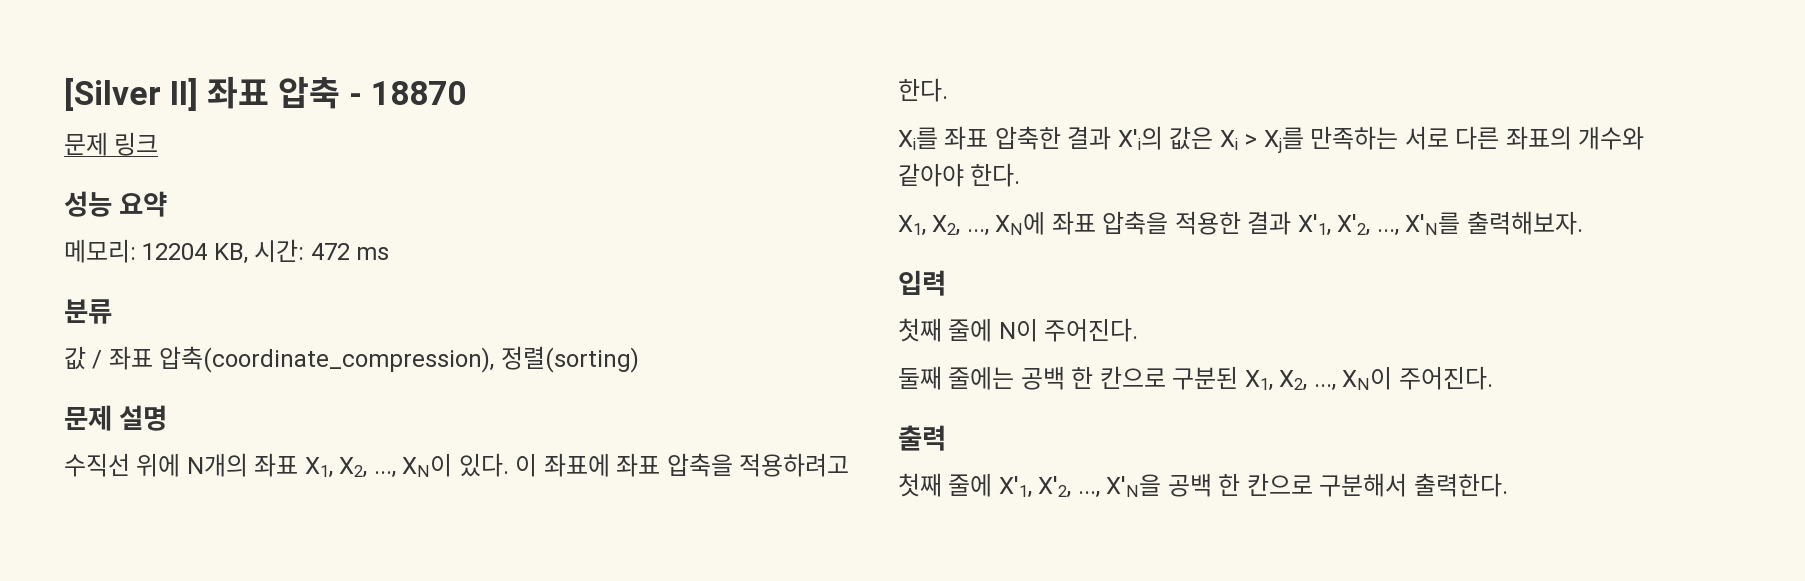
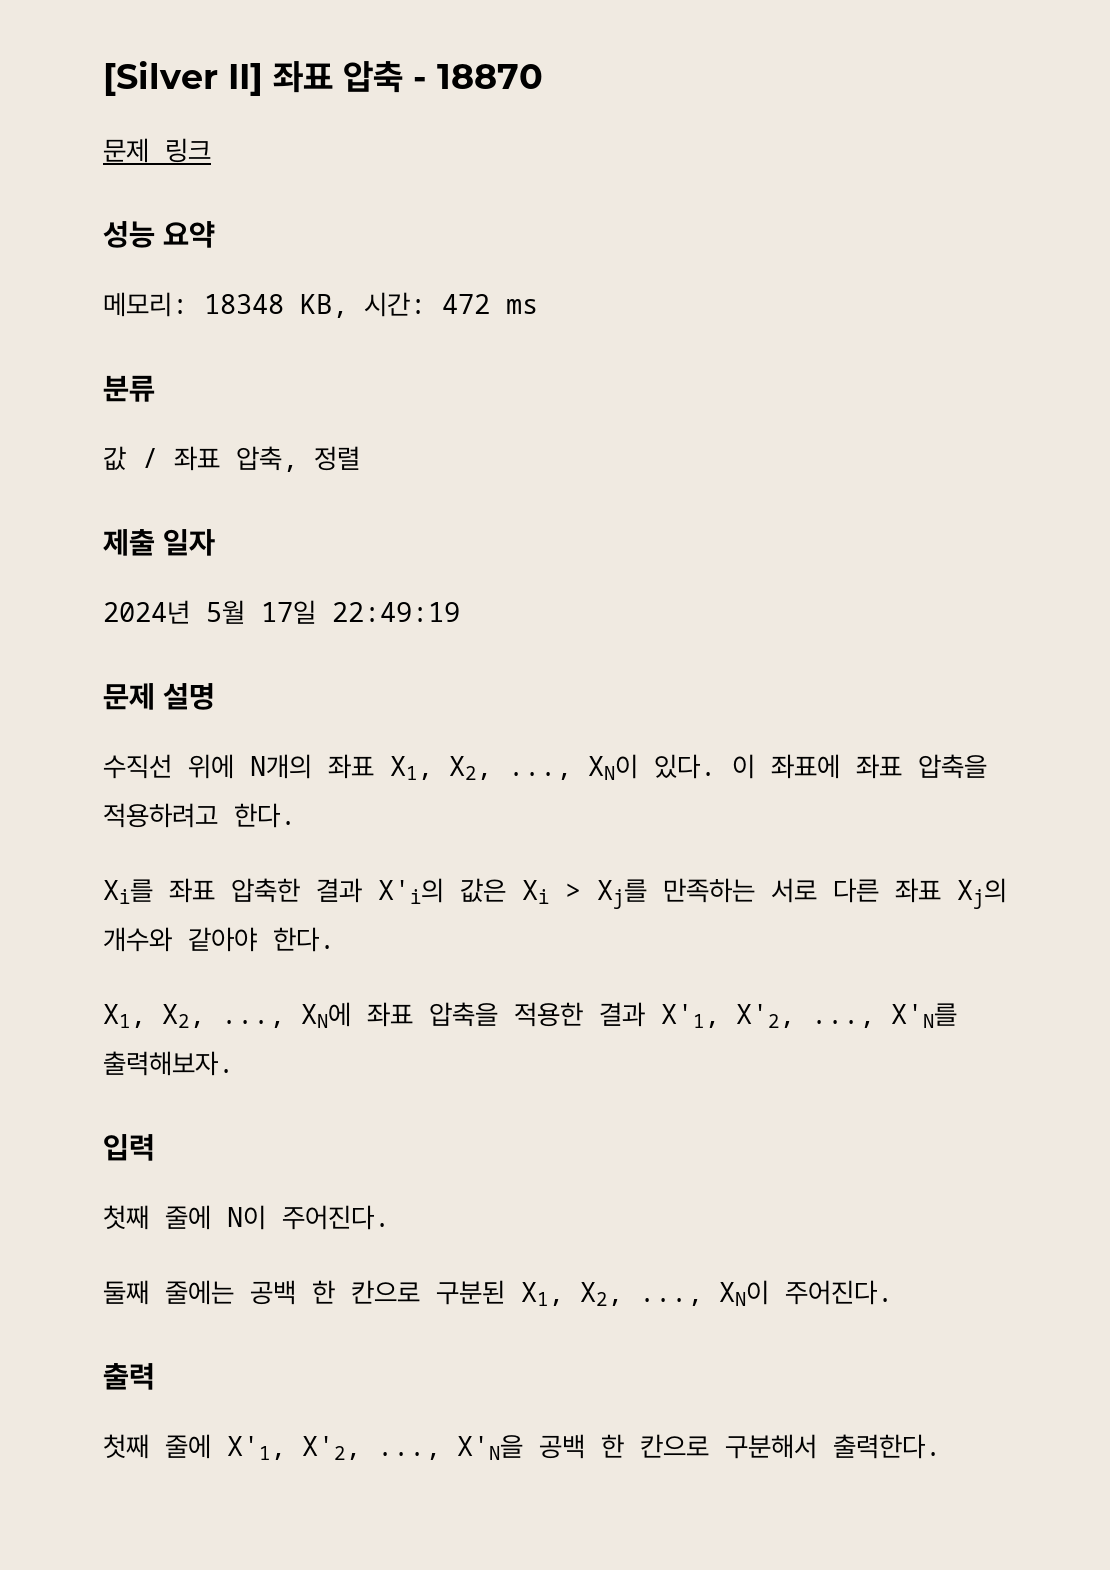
- 메모리: 12204 KB, 시간: 472 ms
+ 메모리: 18348 KB, 시간: 472 ms
- 값 / 좌표 압축(coordinate_compression), 정렬(sorting)
+ 값 / 좌표 압축, 정렬
+ 제출 일자
+ 2024년 5월 17일 22:49:19
- Xi를 좌표 압축한 결과 X'i의 값은 Xi > Xj를 만족하는 서로 다른 좌표의 개수와 같아야 한다.
+ Xi를 좌표 압축한 결과 X'i의 값은 Xi > Xj를 만족하는 서로 다른 좌표 Xj의 개수와 같아야 한다.

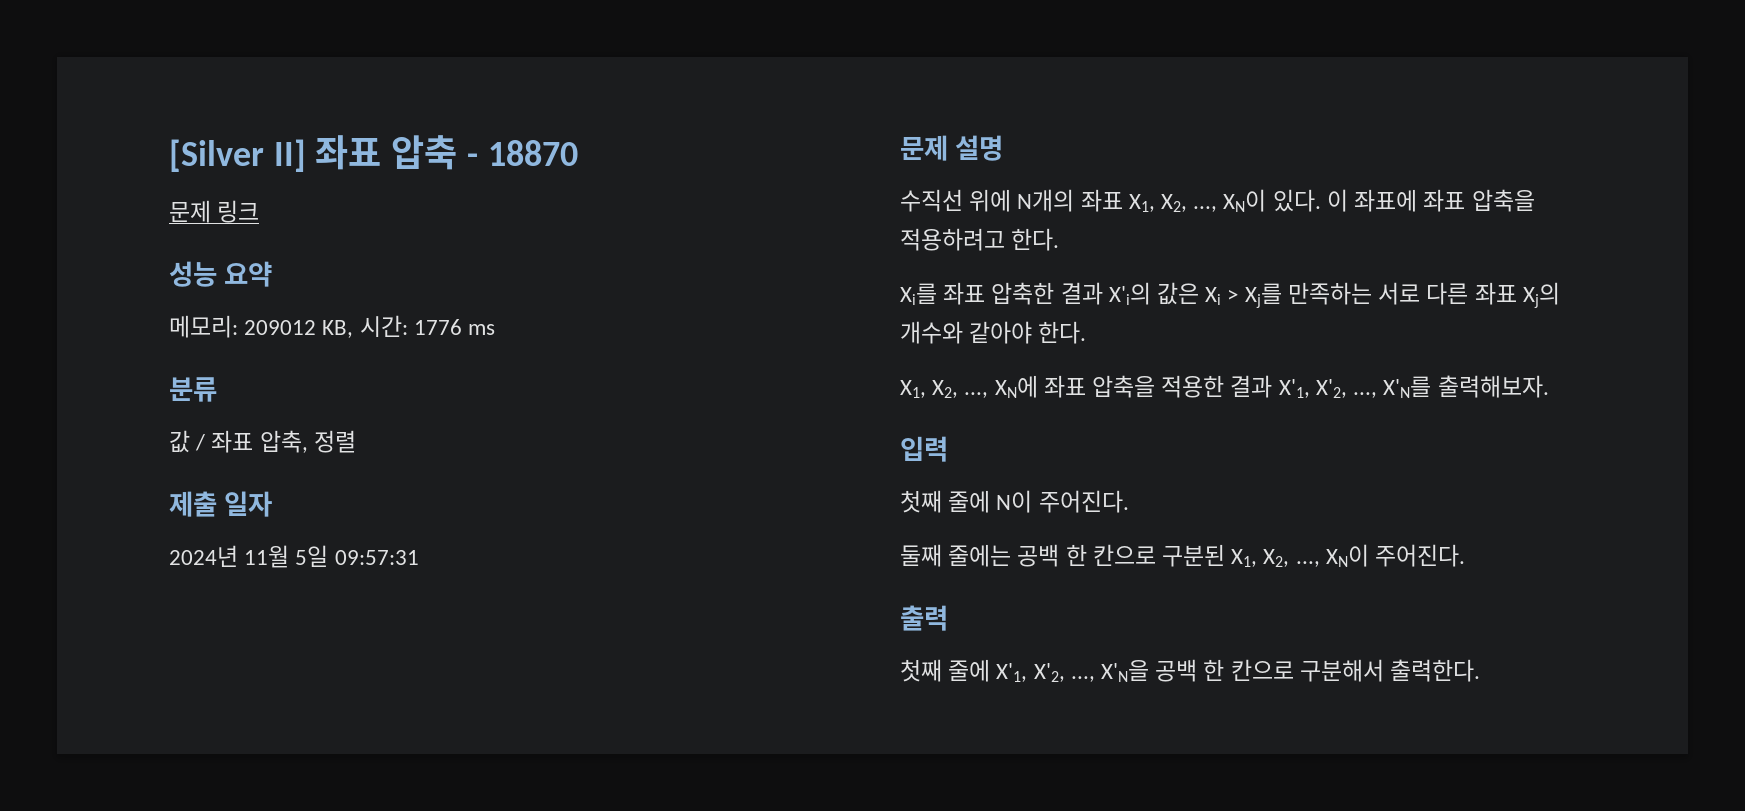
- 메모리: 18348 KB, 시간: 472 ms
+ 메모리: 209012 KB, 시간: 1776 ms
- 2024년 5월 17일 22:49:19
+ 2024년 11월 5일 09:57:31

